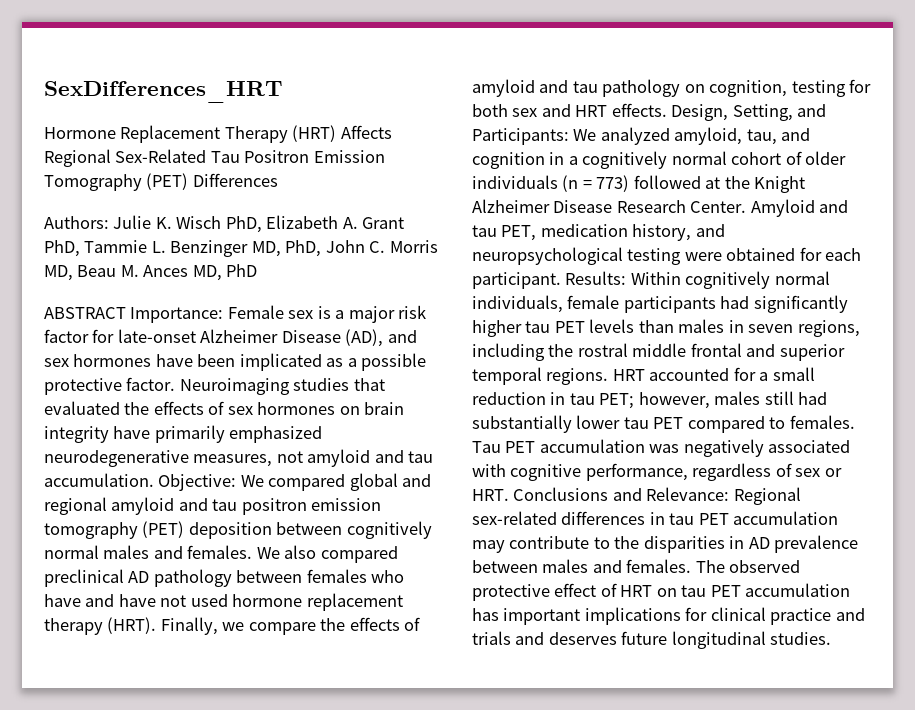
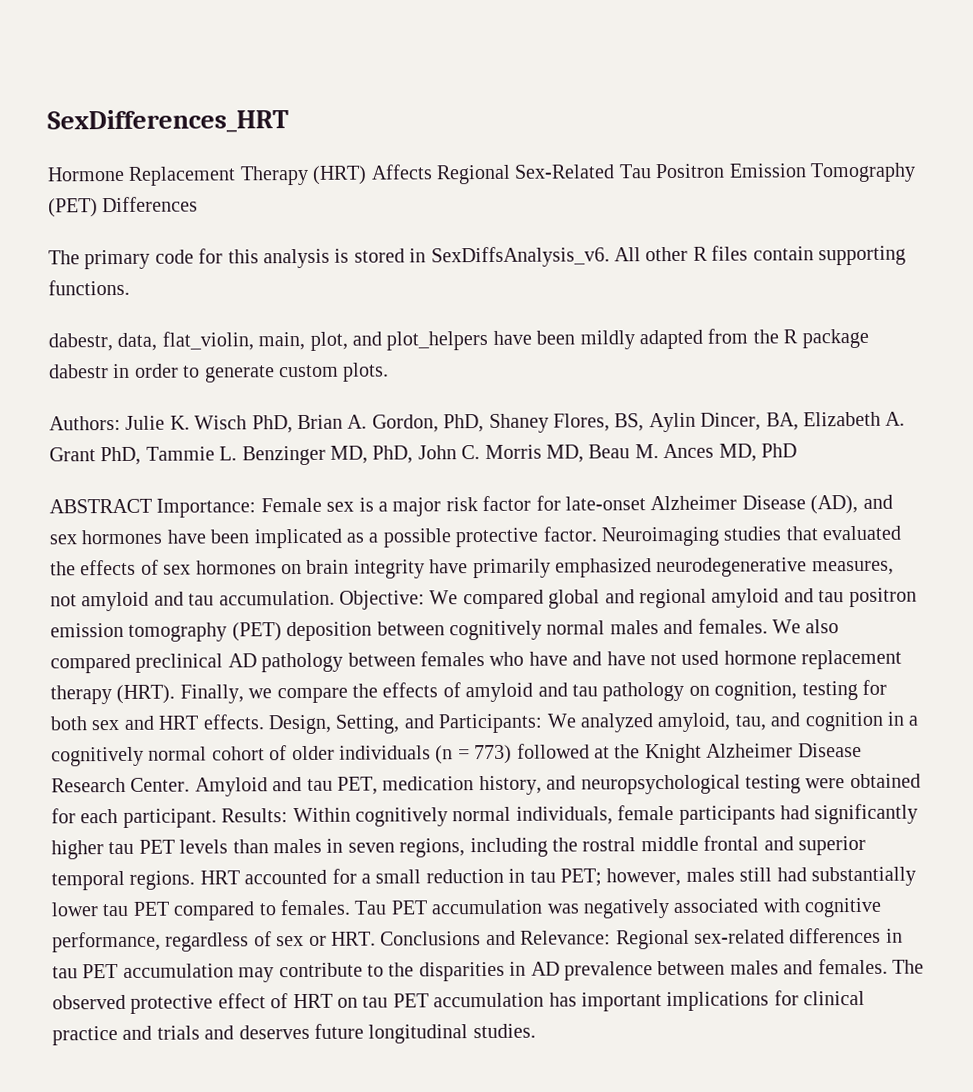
+ The primary code for this analysis is stored in SexDiffsAnalysis_v6. All other R files contain supporting functions.
+ dabestr, data, flat_violin, main, plot, and plot_helpers have been mildly adapted from the R package dabestr in order to generate custom plots.
- Authors: Julie K. Wisch PhD, Elizabeth A. Grant PhD, Tammie L. Benzinger MD, PhD, John C. Morris MD, Beau M. Ances MD, PhD
+ Authors: Julie K. Wisch PhD, Brian A. Gordon, PhD, Shaney Flores, BS, Aylin Dincer, BA, Elizabeth A. Grant PhD, Tammie L. Benzinger MD, PhD, John C. Morris MD, Beau M. Ances MD, PhD

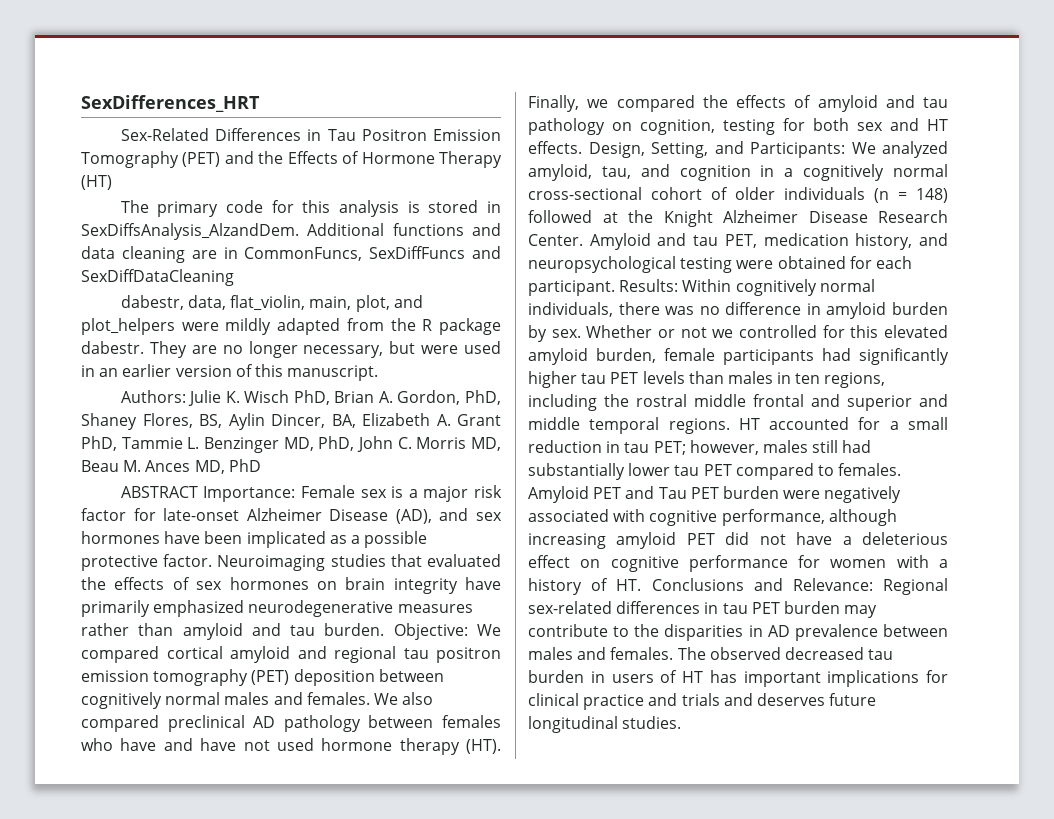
- Hormone Replacement Therapy (HRT) Affects Regional Sex-Related Tau Positron Emission Tomography (PET) Differences
+ Sex-Related Differences in Tau Positron Emission Tomography (PET) and the Effects of Hormone Therapy (HT)
- The primary code for this analysis is stored in SexDiffsAnalysis_v6. All other R files contain supporting functions.
+ The primary code for this analysis is stored in SexDiffsAnalysis_AlzandDem. Additional functions and data cleaning are in CommonFuncs, SexDiffFuncs and SexDiffDataCleaning
- dabestr, data, flat_violin, main, plot, and plot_helpers have been mildly adapted from the R package dabestr in order to generate custom plots.
+ dabestr, data, flat_violin, main, plot, and plot_helpers were mildly adapted from the R package dabestr. They are no longer necessary, but were used in an earlier version of this manuscript.
- Neuroimaging studies that evaluated the effects of sex hormones on brain integrity have primarily emphasized neurodegenerative measures, not amyloid and tau accumulation.
+ Neuroimaging studies that evaluated the effects of sex hormones on brain integrity have primarily emphasized neurodegenerative measures rather than amyloid and tau burden.
- Objective: We compared global and regional amyloid and tau positron emission tomography (PET) deposition between cognitively normal males and females.
+ Objective: We compared cortical amyloid and regional tau positron emission tomography (PET) deposition between cognitively normal males and females.
- We also compared preclinical AD pathology between females who have and have not used hormone replacement therapy (HRT). Finally, we compare the effects of amyloid and tau pathology on cognition, testing for both sex and HRT effects.
+ We also compared preclinical AD pathology between females who have and have not used hormone therapy (HT). Finally, we compared the effects of amyloid and tau pathology on cognition, testing for both sex and HT effects.
- Design, Setting, and Participants: We analyzed amyloid, tau, and cognition in a cognitively normal cohort of older individuals (n = 773) followed at the Knight Alzheimer Disease Research Center.
+ Design, Setting, and Participants: We analyzed amyloid, tau, and cognition in a cognitively normal cross-sectional cohort of older individuals (n = 148) followed at the Knight Alzheimer Disease Research Center.
- Results: Within cognitively normal individuals, female participants had significantly higher tau PET levels than males in seven regions, including the rostral middle frontal and superior temporal regions.
+ Results: Within cognitively normal individuals, there was no difference in amyloid burden by sex. Whether or not we controlled for this elevated amyloid burden, female participants had significantly higher tau PET levels than males in ten regions, including the rostral middle frontal and superior and middle temporal regions.
- HRT accounted for a small reduction in tau PET; however, males still had substantially lower tau PET compared to females.
+ HT accounted for a small reduction in tau PET; however, males still had substantially lower tau PET compared to females.
- Tau PET accumulation was negatively associated with cognitive performance, regardless of sex or HRT. Conclusions and Relevance: Regional sex-related differences in tau PET accumulation may contribute to the disparities in AD prevalence between males and females.
+ Amyloid PET and Tau PET burden were negatively associated with cognitive performance, although increasing amyloid PET did not have a deleterious effect on cognitive performance for women with a history of HT. Conclusions and Relevance: Regional sex-related differences in tau PET burden may contribute to the disparities in AD prevalence between males and females.
- The observed protective effect of HRT on tau PET accumulation has important implications for clinical practice and trials and deserves future longitudinal studies.
+ The observed decreased tau burden in users of HT has important implications for clinical practice and trials and deserves future longitudinal studies.

